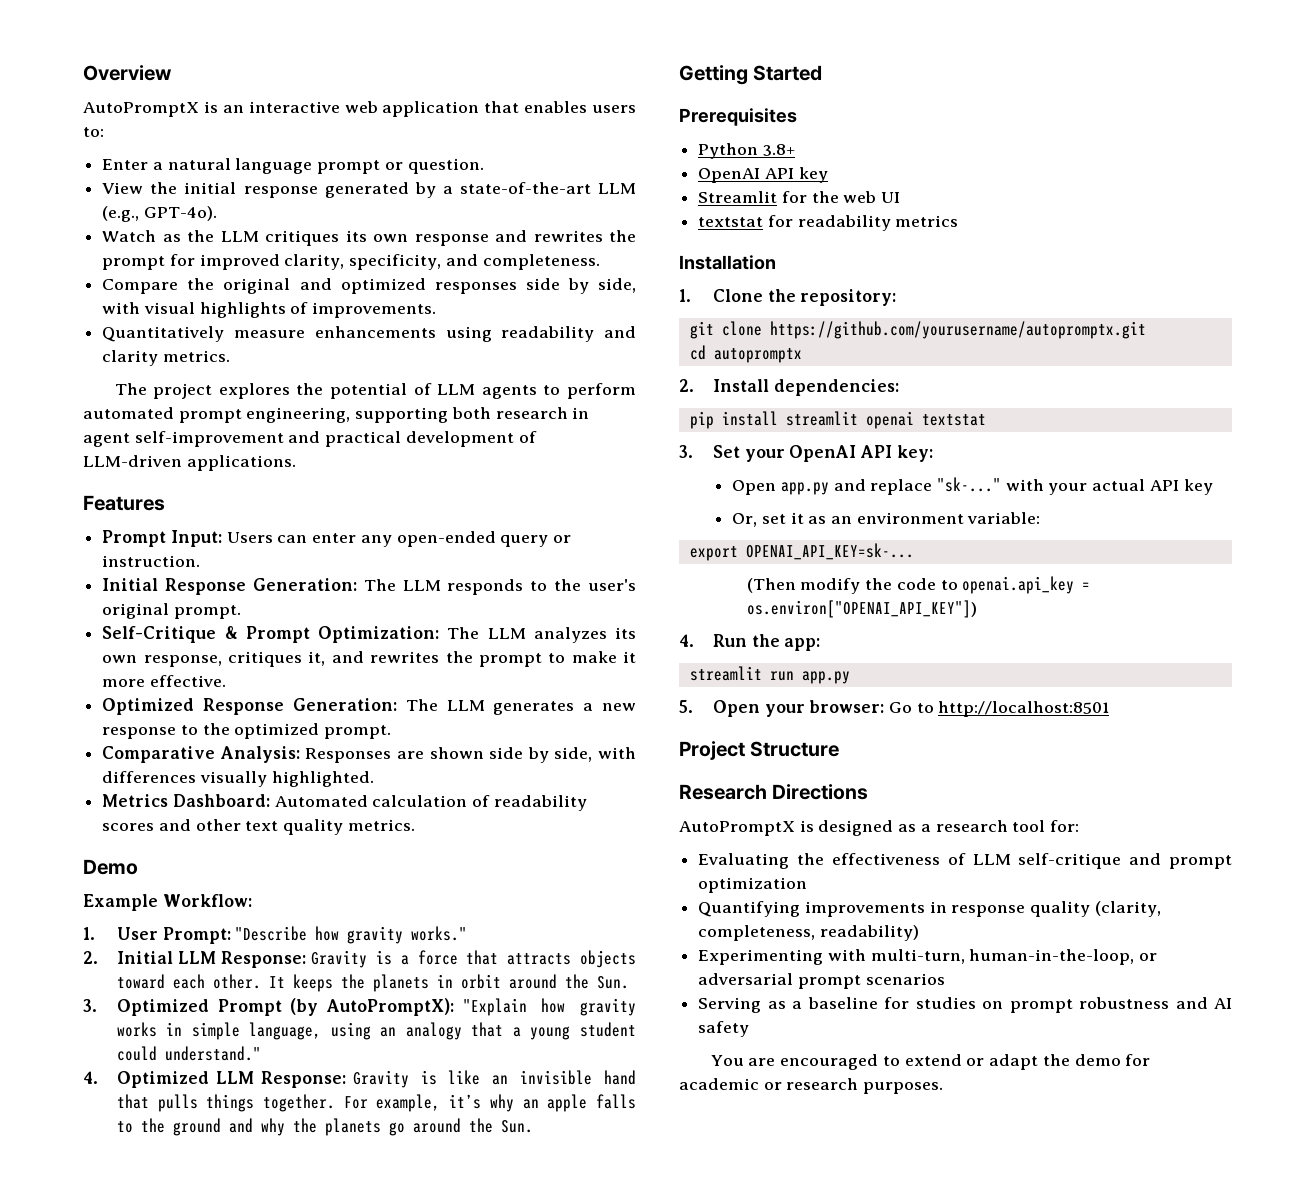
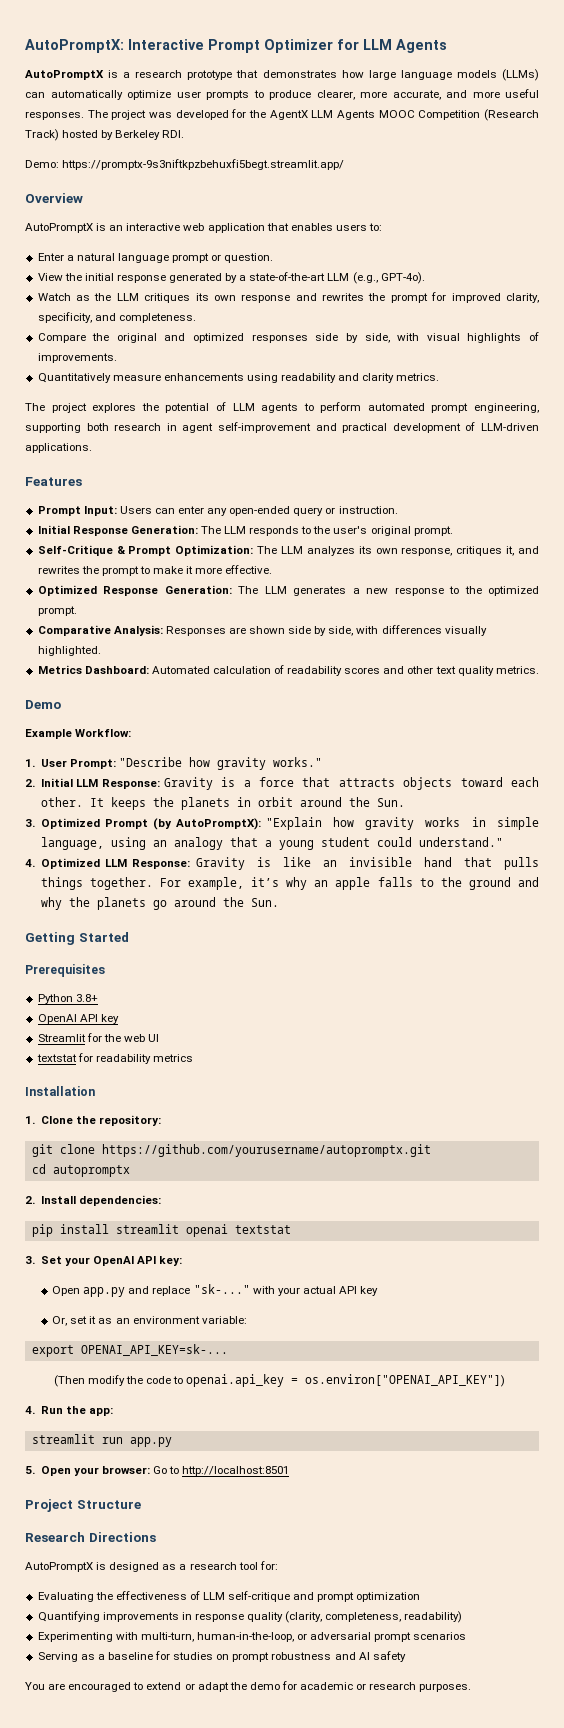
+ AutoPromptX: Interactive Prompt Optimizer for LLM Agents
+ AutoPromptX is a research prototype that demonstrates how large language models (LLMs) can automatically optimize user prompts to produce clearer, more accurate, and more useful responses. The project was developed for the AgentX LLM Agents MOOC Competition (Research Track) hosted by Berkeley RDI.
+ Demo: https://promptx-9s3niftkpzbehuxfi5begt.streamlit.app/

